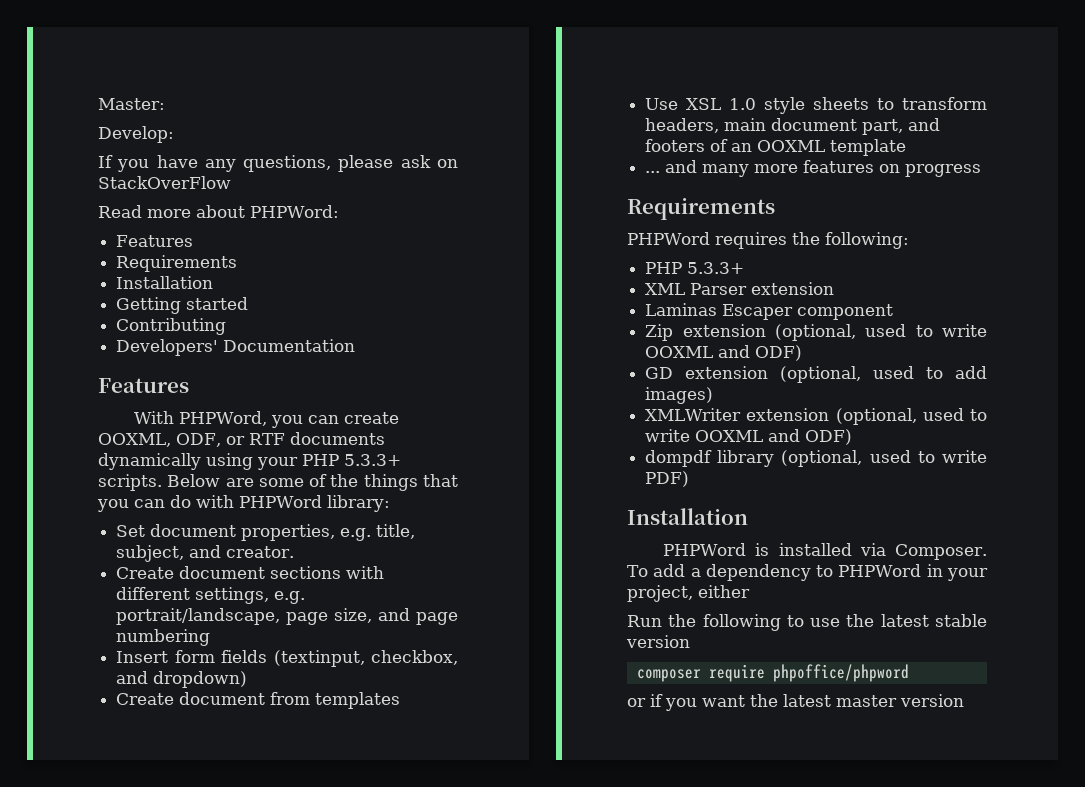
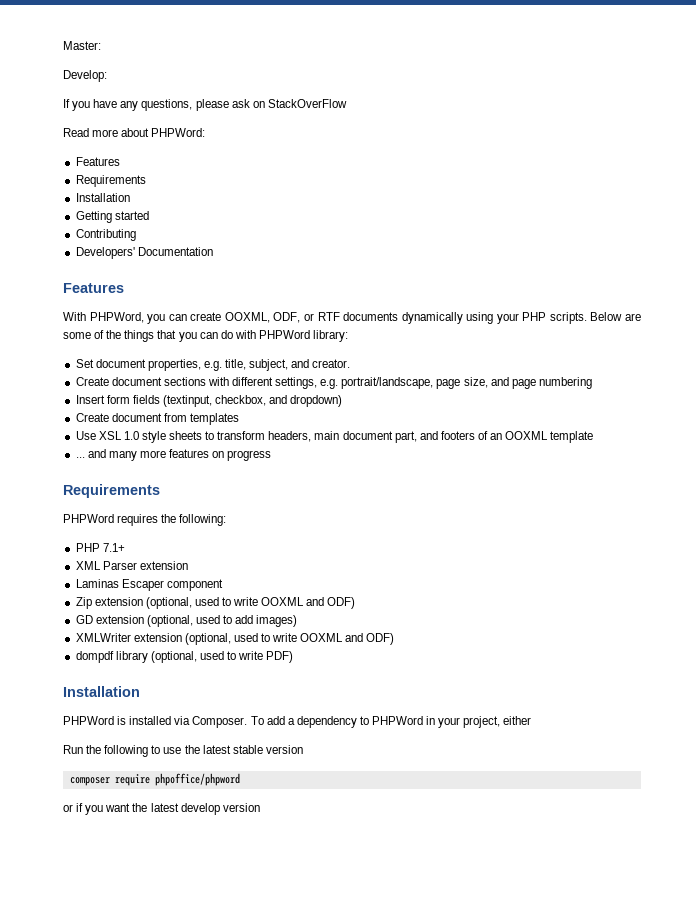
- With PHPWord, you can create OOXML, ODF, or RTF documents dynamically using your PHP 5.3.3+ scripts.
+ With PHPWord, you can create OOXML, ODF, or RTF documents dynamically using your PHP scripts.
  PHPWord requires the following:
- PHP 5.3.3+
+ PHP 7.1+
- or if you want the latest master version
+ or if you want the latest develop version

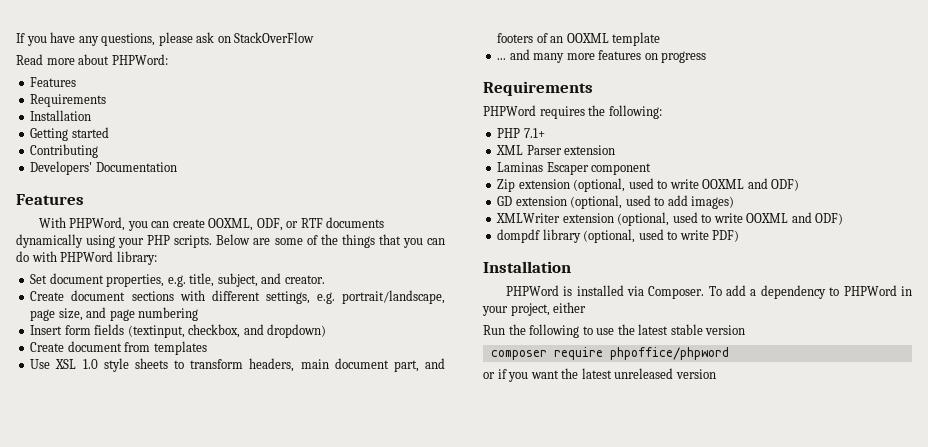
- Master:
- Develop:
- or if you want the latest develop version
+ or if you want the latest unreleased version

